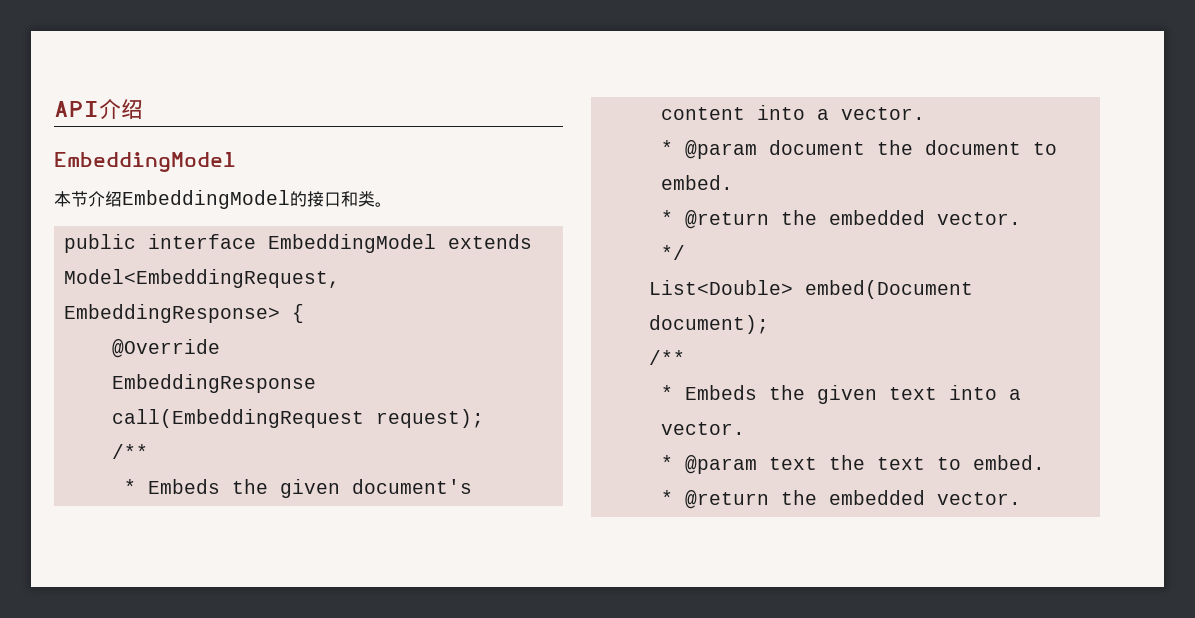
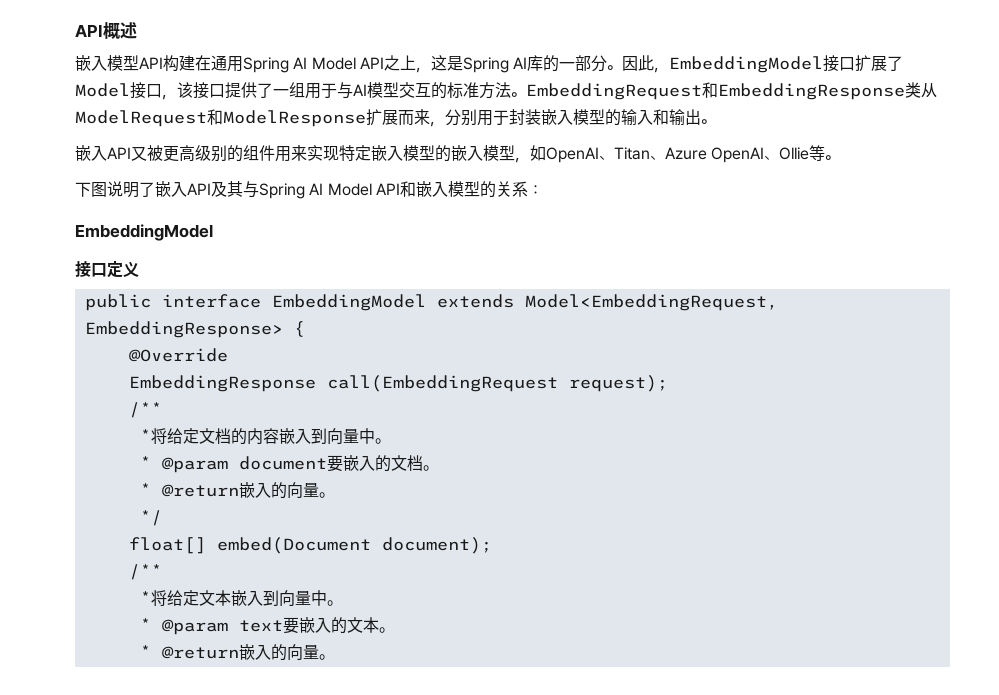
- API介绍
+ API概述
+ 嵌入模型API构建在通用Spring AI Model API之上，这是Spring AI库的一部分。因此，EmbeddingModel接口扩展了Model接口，该接口提供了一组用于与AI模型交互的标准方法。EmbeddingRequest和EmbeddingResponse类从ModelRequest和ModelResponse扩展而来，分别用于封装嵌入模型的输入和输出。
+ 嵌入API又被更高级别的组件用来实现特定嵌入模型的嵌入模型，如OpenAI、Titan、Azure OpenAI、Ollie等。
+ 下图说明了嵌入API及其与Spring AI Model API和嵌入模型的关系：
  EmbeddingModel
- 本节介绍EmbeddingModel的接口和类。
+ 接口定义
- * Embeds the given document's content into a vector.
+ *将给定文档的内容嵌入到向量中。
- * @param document the document to embed.
- * @return the embedded vector.
+ * @param document要嵌入的文档。
+ * @return嵌入的向量。
- List<Double> embed(Document document);
+ float[] embed(Document document);
- * Embeds the given text into a vector.
+ *将给定文本嵌入到向量中。
- * @param text the text to embed.
- * @return the embedded vector.
+ * @param text要嵌入的文本。
+ * @return嵌入的向量。

